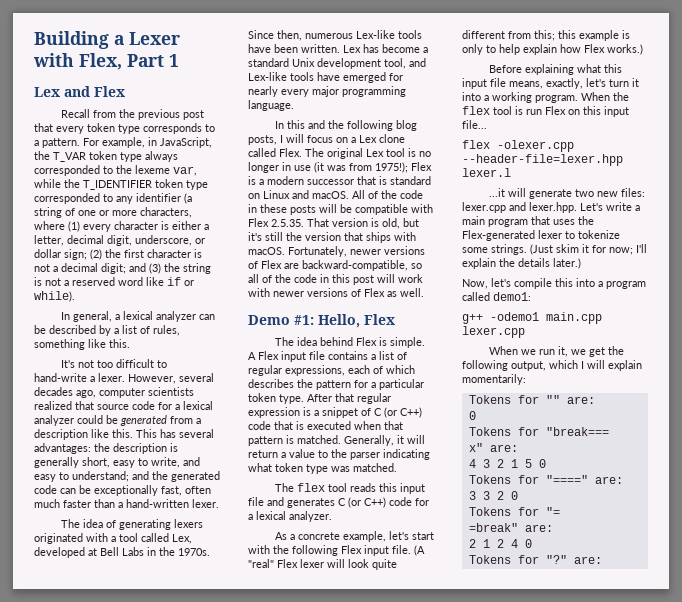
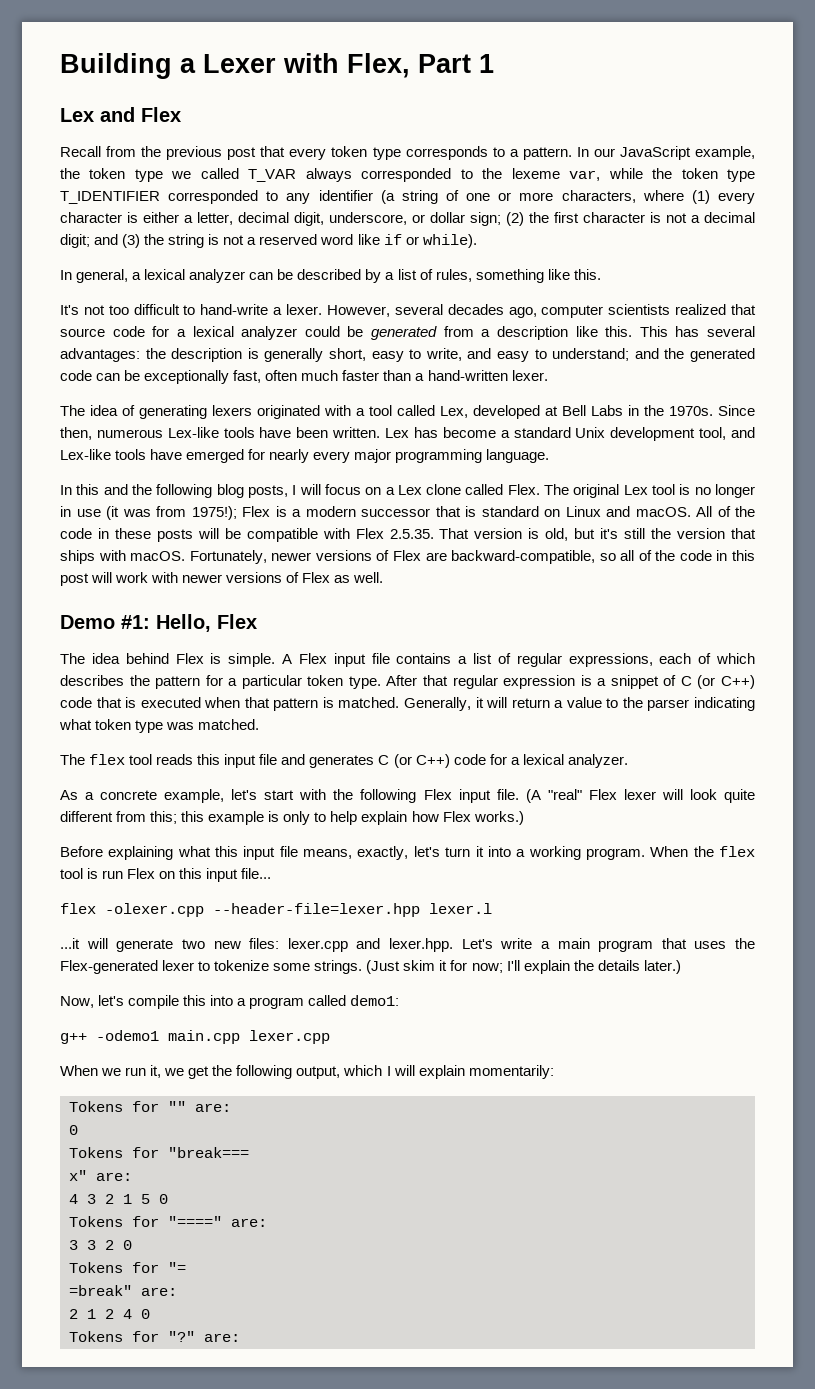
- For example, in JavaScript, the T_VAR token type always corresponded to the lexeme var, while the T_IDENTIFIER token type corresponded to any identifier (a string of one or more characters, where (1) every character is either a letter, decimal digit, underscore, or dollar sign; (2) the first character is not a decimal digit; and (3) the string is not a reserved word like if or while).
+ In our JavaScript example, the token type we called T_VAR always corresponded to the lexeme var, while the token type T_IDENTIFIER corresponded to any identifier (a string of one or more characters, where (1) every character is either a letter, decimal digit, underscore, or dollar sign; (2) the first character is not a decimal digit; and (3) the string is not a reserved word like if or while).

